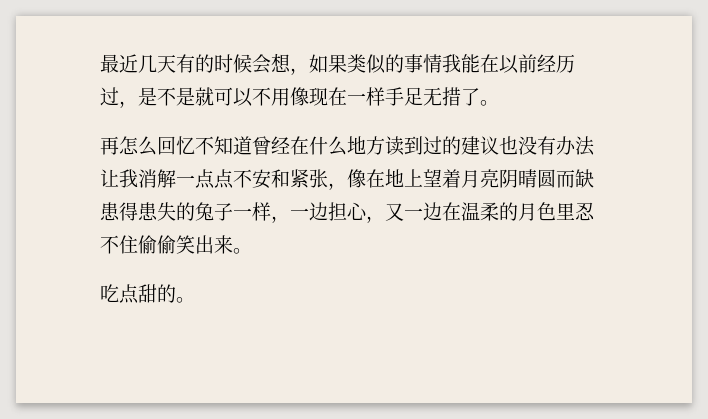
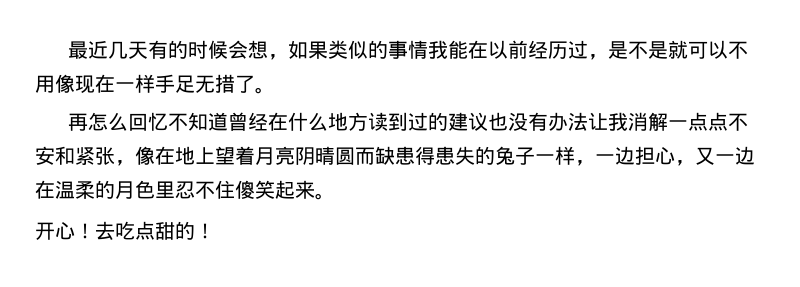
- 再怎么回忆不知道曾经在什么地方读到过的建议也没有办法让我消解一点点不安和紧张，像在地上望着月亮阴晴圆而缺患得患失的兔子一样，一边担心，又一边在温柔的月色里忍不住偷偷笑出来。
+ 再怎么回忆不知道曾经在什么地方读到过的建议也没有办法让我消解一点点不安和紧张，像在地上望着月亮阴晴圆而缺患得患失的兔子一样，一边担心，又一边在温柔的月色里忍不住傻笑起来。
- 吃点甜的。
+ 开心！去吃点甜的！

